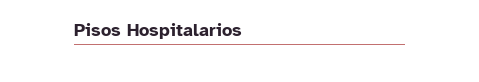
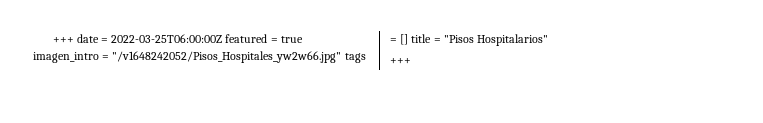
- Pisos Hospitalarios
+ +++ date = 2022-03-25T06:00:00Z featured = true imagen_intro = "/v1648242052/Pisos_Hospitales_yw2w66.jpg" tags = [] title = "Pisos Hospitalarios"
+ +++

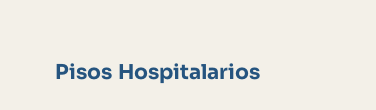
- +++ date = 2022-03-25T06:00:00Z featured = true imagen_intro = "/v1648242052/Pisos_Hospitales_yw2w66.jpg" tags = [] title = "Pisos Hospitalarios"
- +++
+ Pisos Hospitalarios

